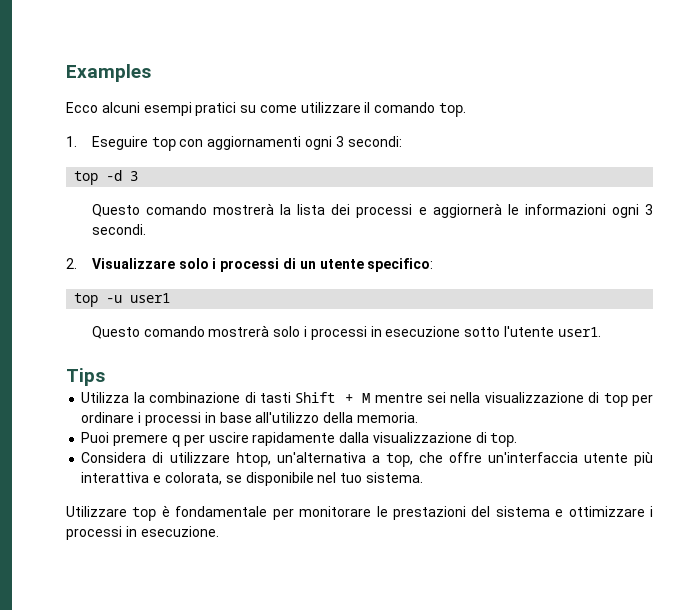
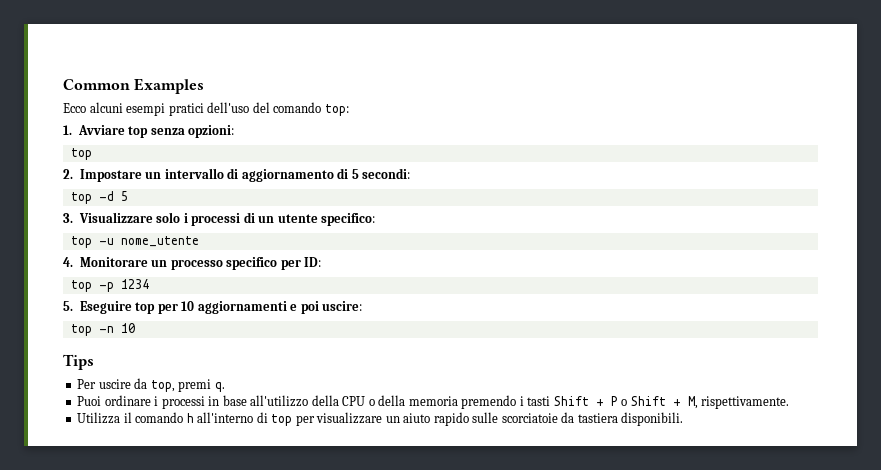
- Examples
+ Common Examples
- Ecco alcuni esempi pratici su come utilizzare il comando top.
- 1. Eseguire top con aggiornamenti ogni 3 secondi:
- top -d 3
- Questo comando mostrerà la lista dei processi e aggiornerà le informazioni ogni 3 secondi.
- 2. Visualizzare solo i processi di un utente specifico:
+ Ecco alcuni esempi pratici dell'uso del comando top:
+ 1. Avviare top senza opzioni:
+ top
+ 2. Impostare un intervallo di aggiornamento di 5 secondi:
+ top -d 5
+ 3. Visualizzare solo i processi di un utente specifico:
- top -u user1
- Questo comando mostrerà solo i processi in esecuzione sotto l'utente user1.
+ top -u nome_utente
+ 4. Monitorare un processo specifico per ID:
+ top -p 1234
+ 5. Eseguire top per 10 aggiornamenti e poi uscire:
+ top -n 10
  Tips
- Utilizza la combinazione di tasti Shift + M mentre sei nella visualizzazione di top per ordinare i processi in base all'utilizzo della memoria.
- Puoi premere q per uscire rapidamente dalla visualizzazione di top.
- Considera di utilizzare htop, un'alternativa a top, che offre un'interfaccia utente più interattiva e colorata, se disponibile nel tuo sistema.
- Utilizzare top è fondamentale per monitorare le prestazioni del sistema e ottimizzare i processi in esecuzione.
+ Per uscire da top, premi q.
+ Puoi ordinare i processi in base all'utilizzo della CPU o della memoria premendo i tasti Shift + P o Shift + M, rispettivamente.
+ Utilizza il comando h all'interno di top per visualizzare un aiuto rapido sulle scorciatoie da tastiera disponibili.

